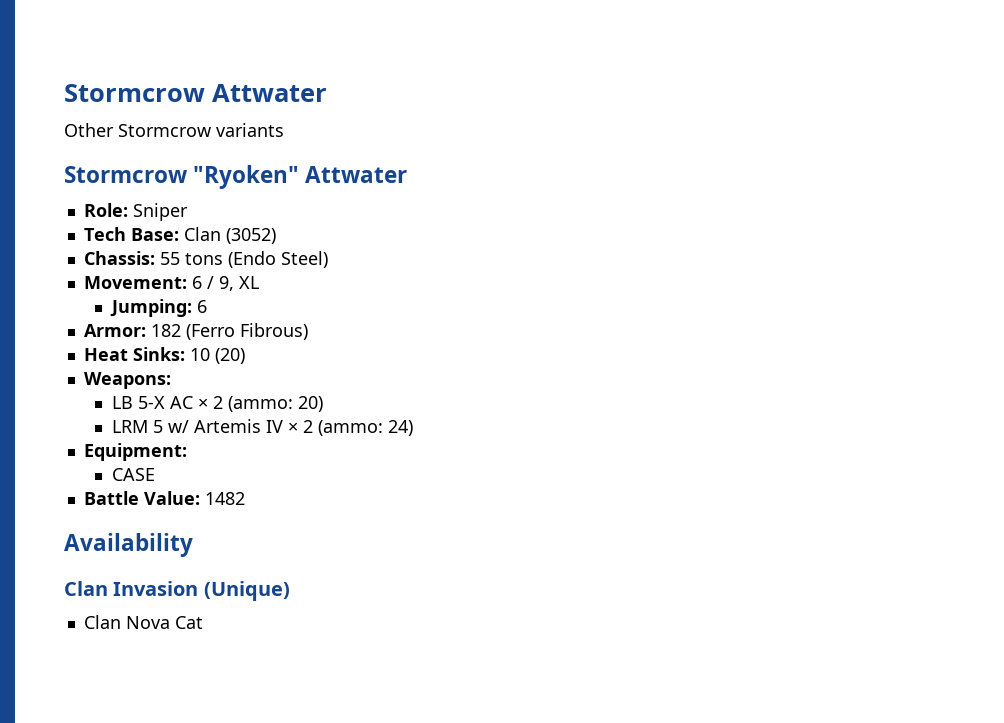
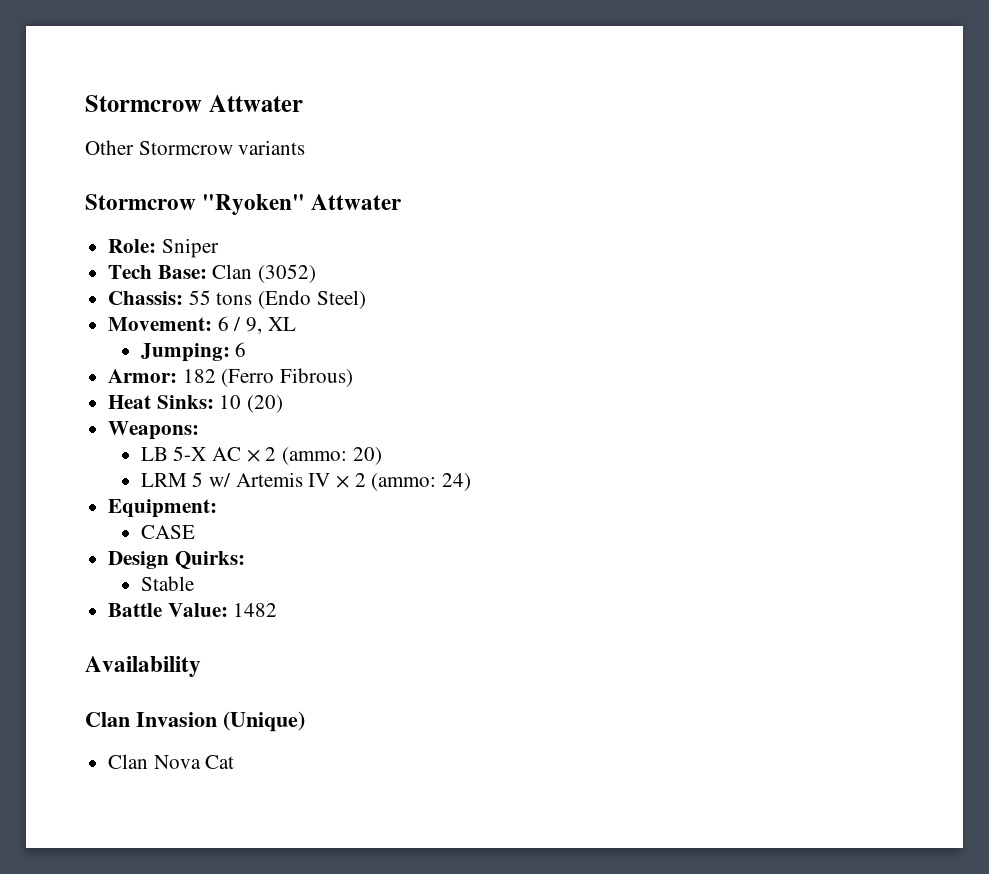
+ Design Quirks:
+ Stable

